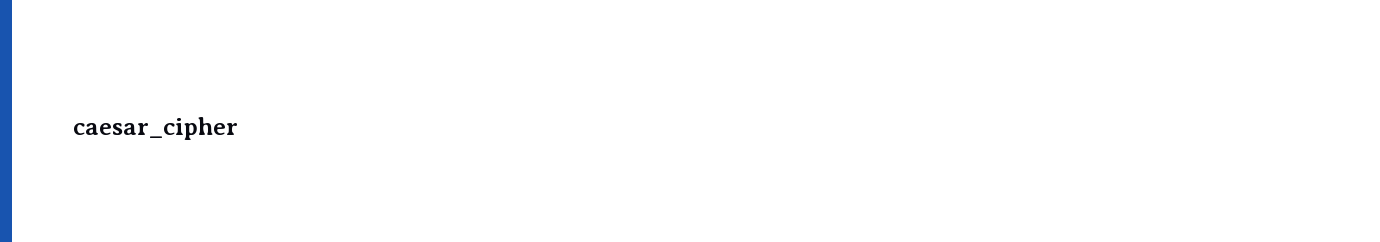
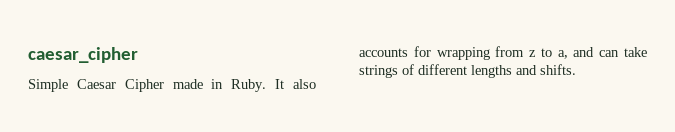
+ Simple Caesar Cipher made in Ruby. It also accounts for wrapping from z to a, and can take strings of different lengths and shifts.

